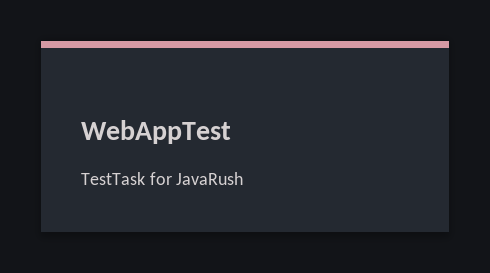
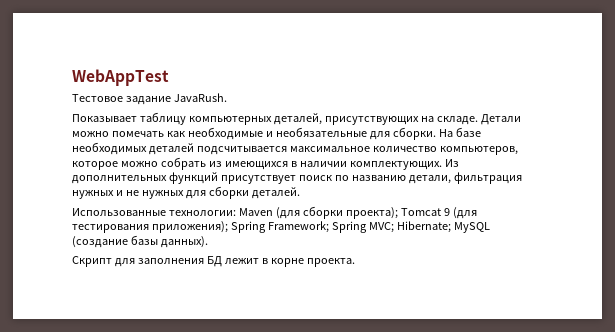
- TestTask for JavaRush
+ Тестовое задание JavaRush.
+ Показывает таблицу компьютерных деталей, присутствующих на складе. Детали можно помечать как необходимые и необязательные для сборки. На базе необходимых деталей подсчитывается максимальное количество компьютеров, которое можно собрать из имеющихся в наличии комплектующих. Из дополнительных функций присутствует поиск по названию детали, фильтрация нужных и не нужных для сборки деталей.
+ Использованные технологии: Maven (для сборки проекта); Tomcat 9 (для тестирования приложения); Spring Framework; Spring MVC; Hibernate; MySQL (создание базы данных).
+ Скрипт для заполнения БД лежит в корне проекта.

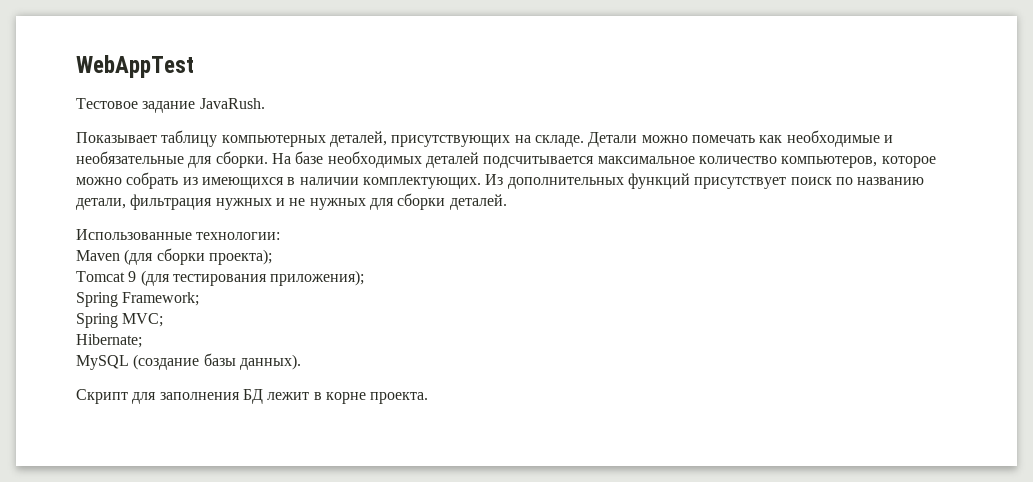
- Использованные технологии: Maven (для сборки проекта); Tomcat 9 (для тестирования приложения); Spring Framework; Spring MVC; Hibernate; MySQL (создание базы данных).
+ Использованные технологии:
+ Maven (для сборки проекта);
+ Tomcat 9 (для тестирования приложения);
+ Spring Framework;
+ Spring MVC;
+ Hibernate;
+ MySQL (создание базы данных).

